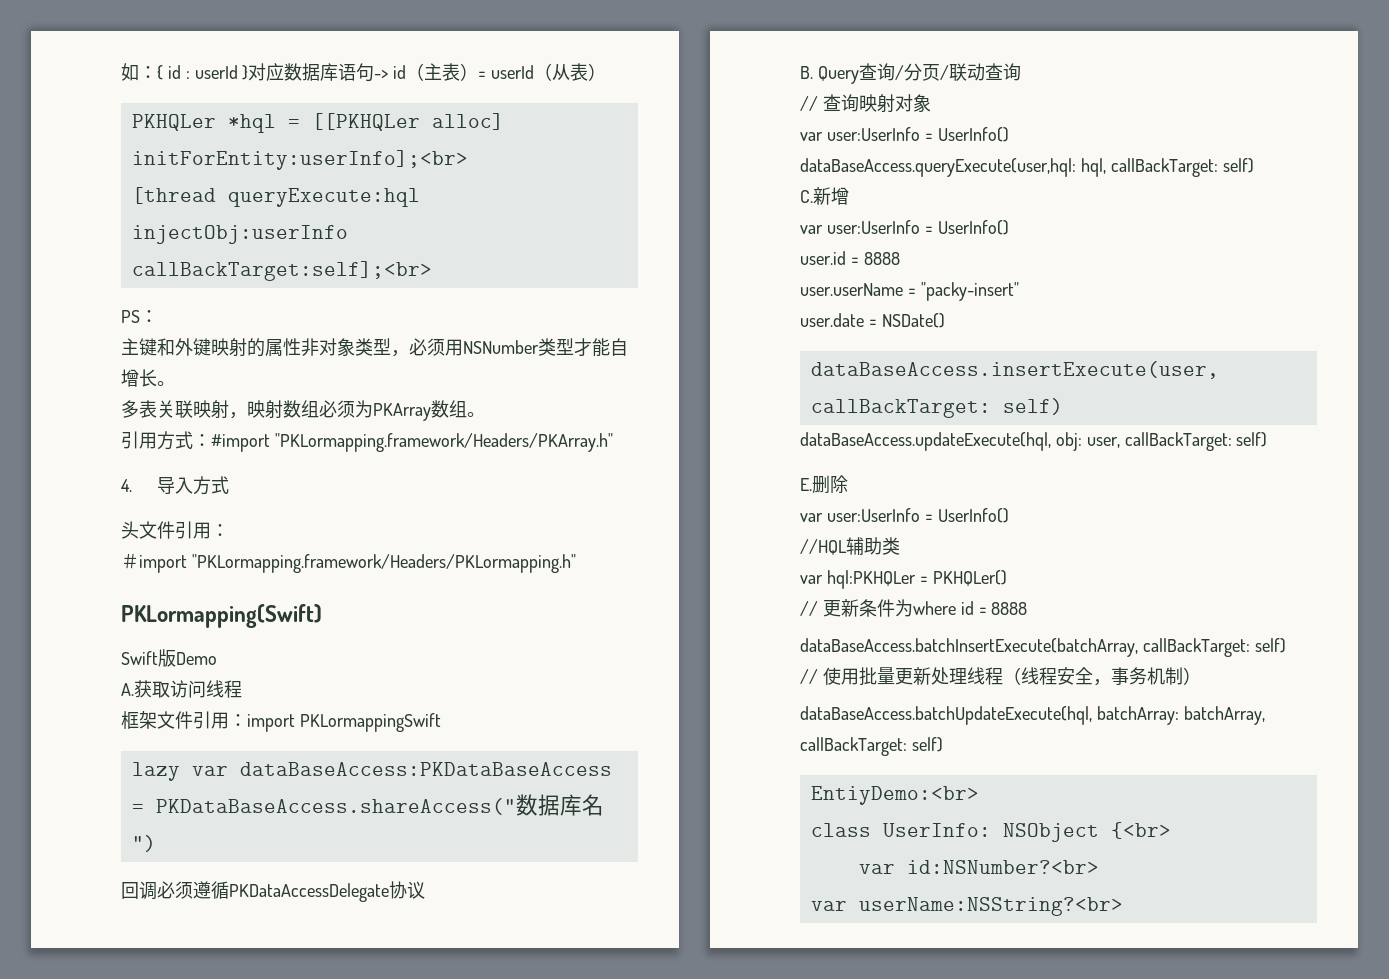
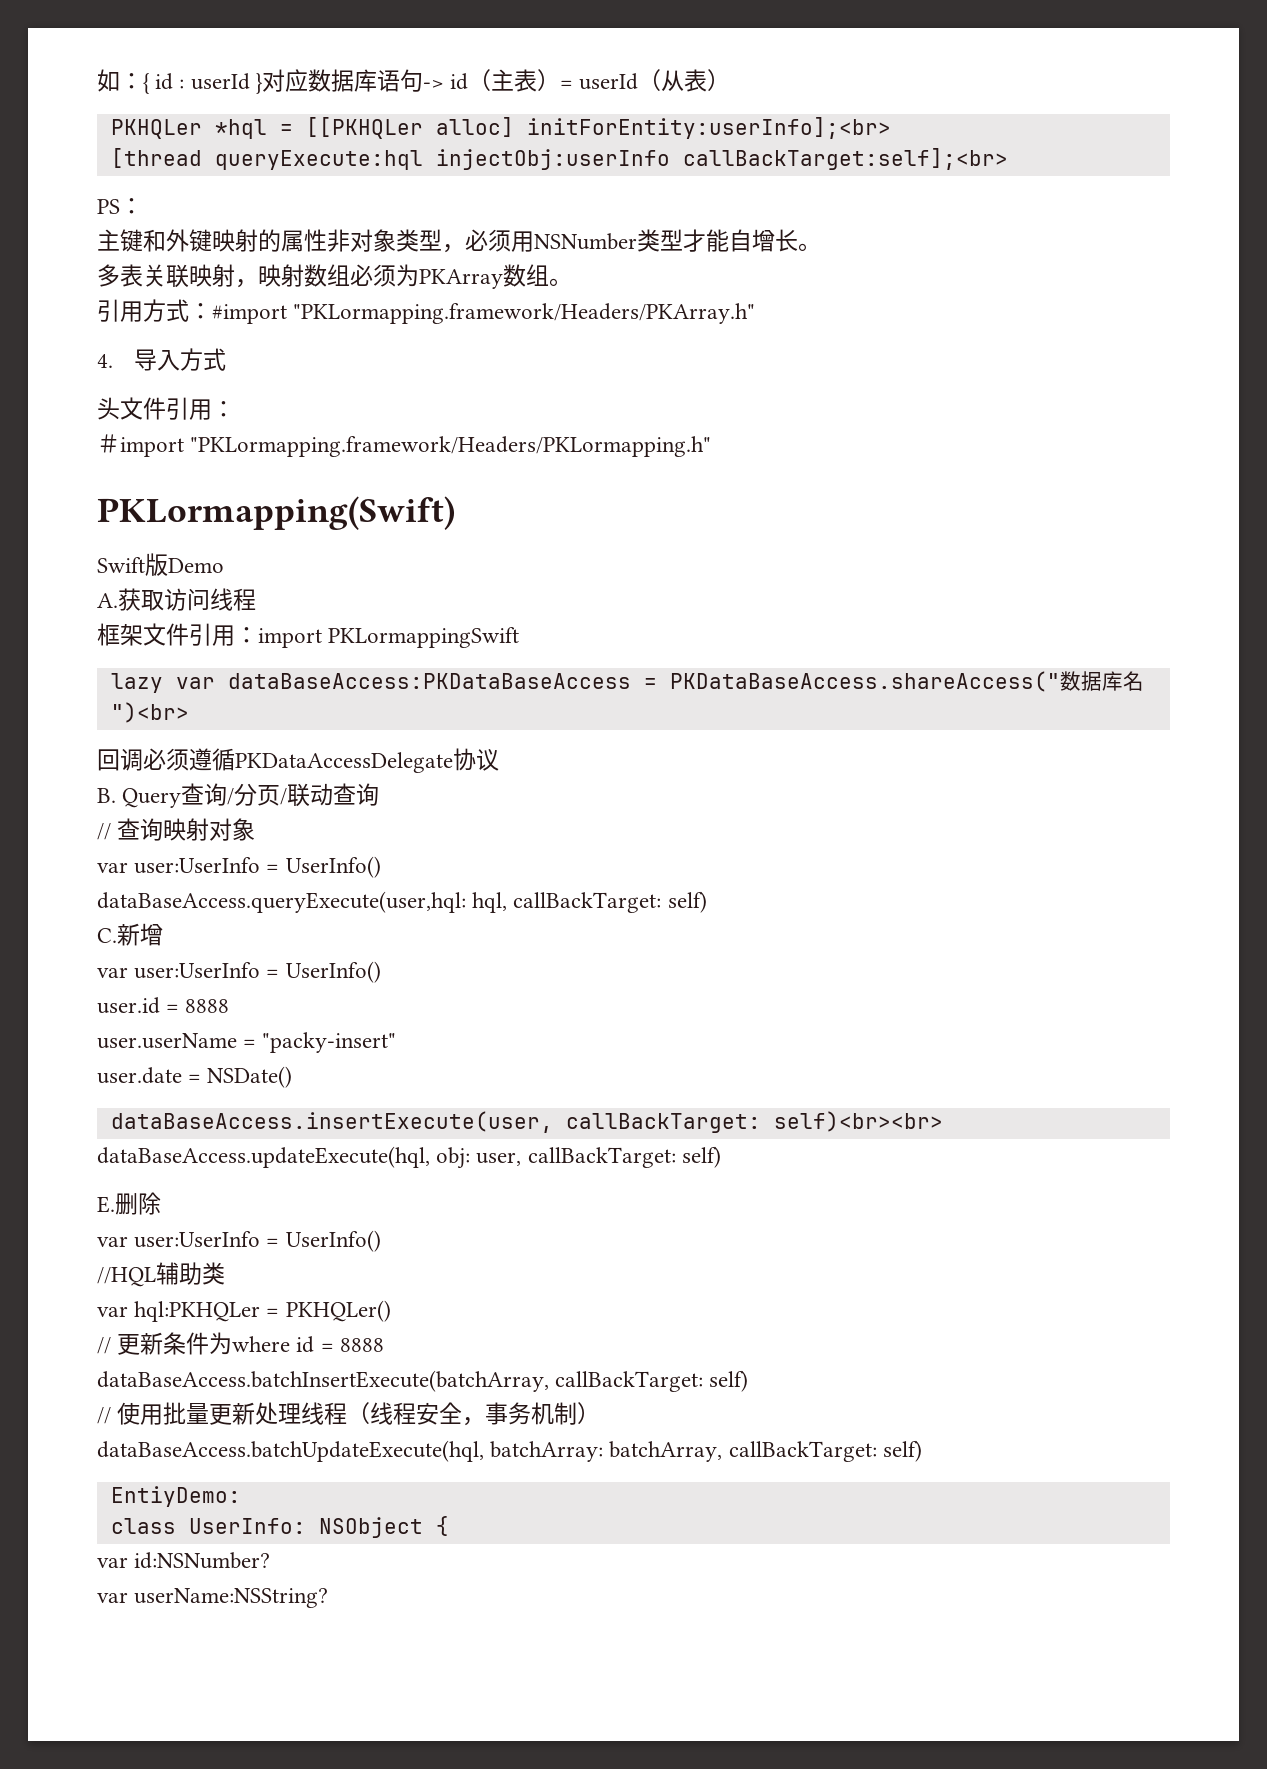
- lazy var dataBaseAccess:PKDataBaseAccess = PKDataBaseAccess.shareAccess("数据库名")
+ lazy var dataBaseAccess:PKDataBaseAccess = PKDataBaseAccess.shareAccess("数据库名")<br>
- dataBaseAccess.insertExecute(user, callBackTarget: self)
+ dataBaseAccess.insertExecute(user, callBackTarget: self)<br><br>
- EntiyDemo:<br>
+ EntiyDemo:
- class UserInfo: NSObject {<br>
- var id:NSNumber?<br>
- var userName:NSString?<br>
+ class UserInfo: NSObject {
+ var id:NSNumber?
+ var userName:NSString?

